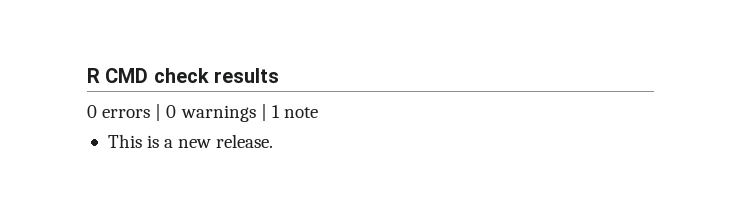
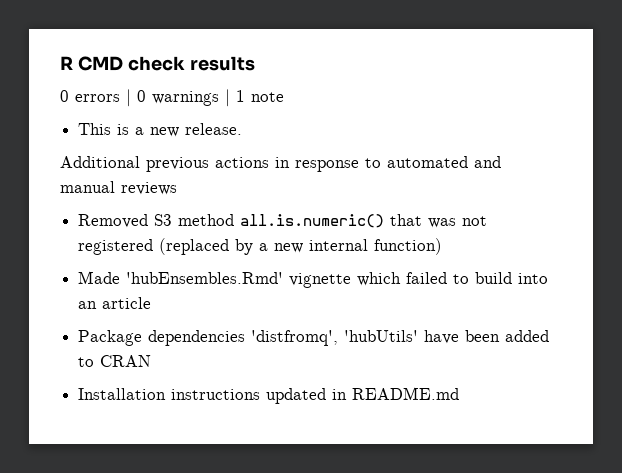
+ Additional previous actions in response to automated and manual reviews
+ Removed S3 method all.is.numeric() that was not registered (replaced by a new internal function)
+ Made 'hubEnsembles.Rmd' vignette which failed to build into an article
+ Package dependencies 'distfromq', 'hubUtils' have been added to CRAN
+ Installation instructions updated in README.md

